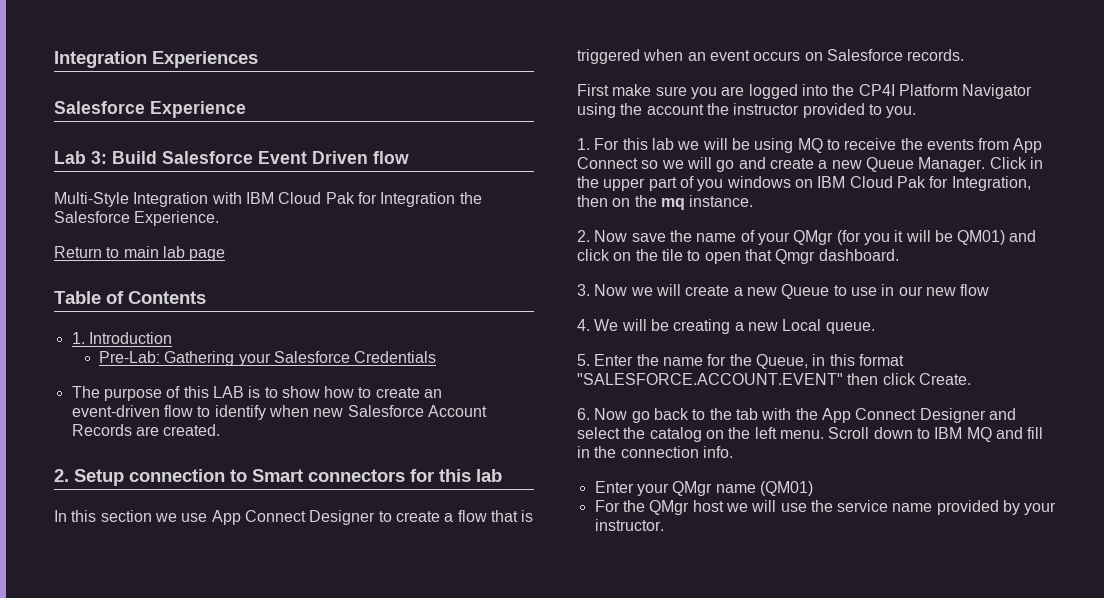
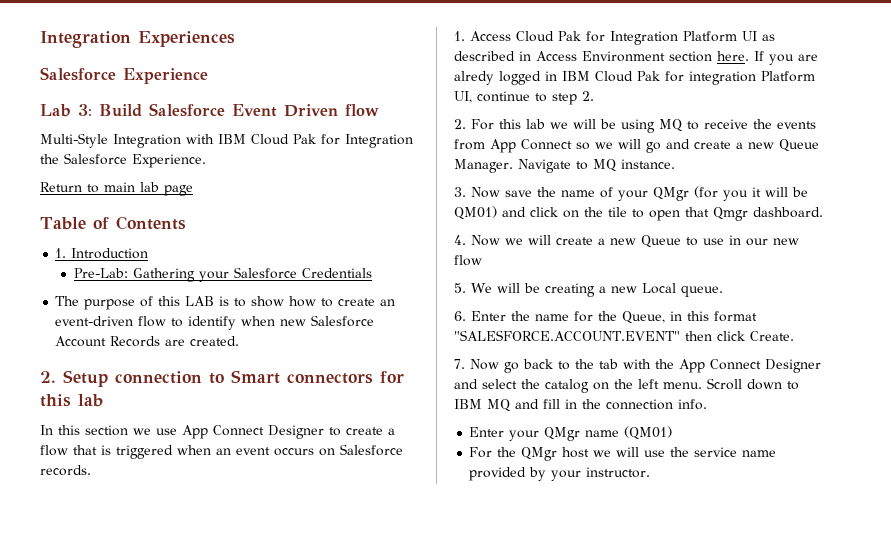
- First make sure you are logged into the CP4I Platform Navigator using the account the instructor provided to you.
- 1. For this lab we will be using MQ to receive the events from App Connect so we will go and create a new Queue Manager.
+ 1. Access Cloud Pak for Integration Platform UI as described in Access Environment section here. If you are alredy logged in IBM Cloud Pak for integration Platform UI, continue to step 2.
+ 2. For this lab we will be using MQ to receive the events from App Connect so we will go and create a new Queue Manager.
- Click in the upper part of you windows on IBM Cloud Pak for Integration, then on the mq instance.
+ Navigate to MQ instance.
- 2. Now save the name of your QMgr (for you it will be QM01) and click on the tile to open that Qmgr dashboard.
+ 3. Now save the name of your QMgr (for you it will be QM01) and click on the tile to open that Qmgr dashboard.
- 3. Now we will create a new Queue to use in our new flow
+ 4. Now we will create a new Queue to use in our new flow
- 4. We will be creating a new Local queue.
+ 5. We will be creating a new Local queue.
- 5. Enter the name for the Queue, in this format "SALESFORCE.ACCOUNT.EVENT" then click Create.
+ 6. Enter the name for the Queue, in this format "SALESFORCE.ACCOUNT.EVENT" then click Create.
- 6. Now go back to the tab with the App Connect Designer and select the catalog on the left menu.
+ 7. Now go back to the tab with the App Connect Designer and select the catalog on the left menu.

